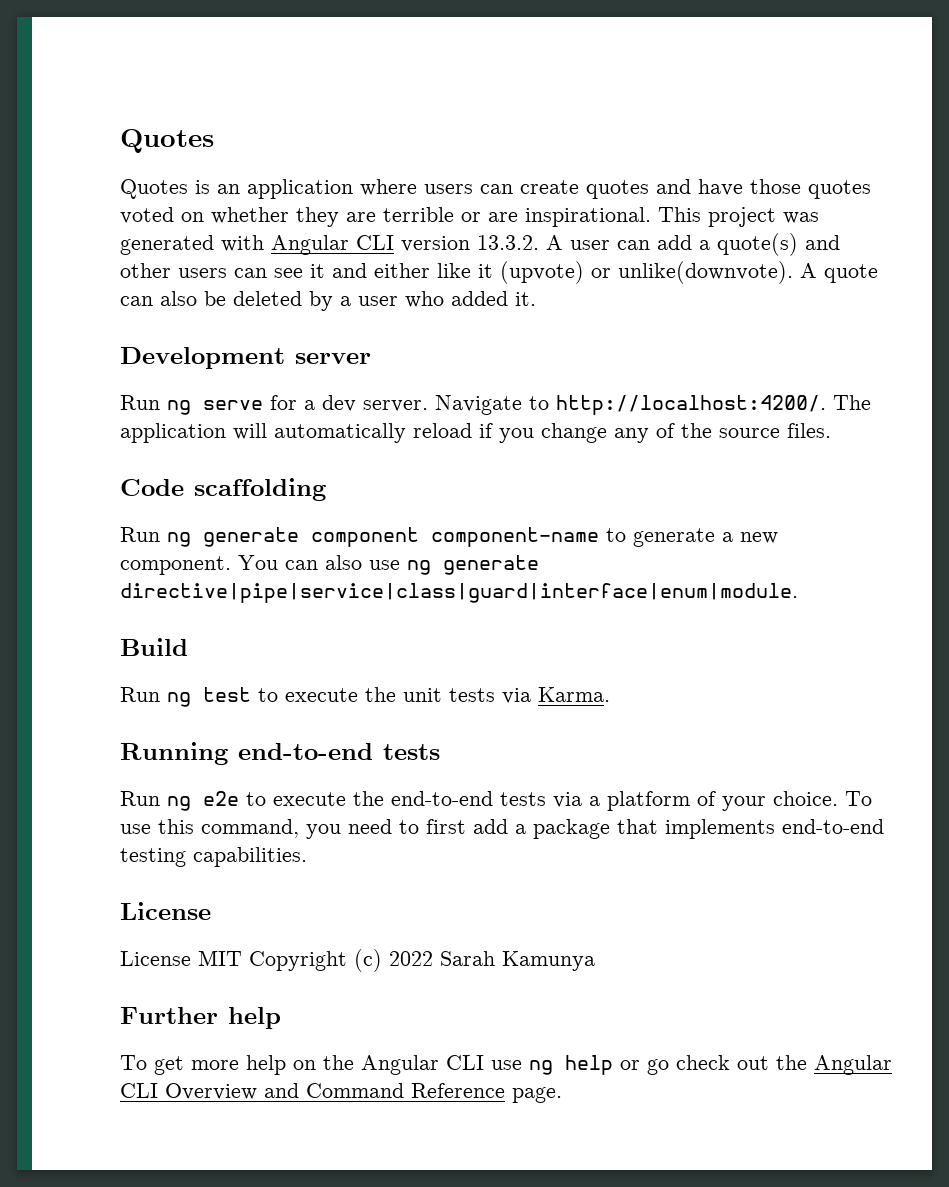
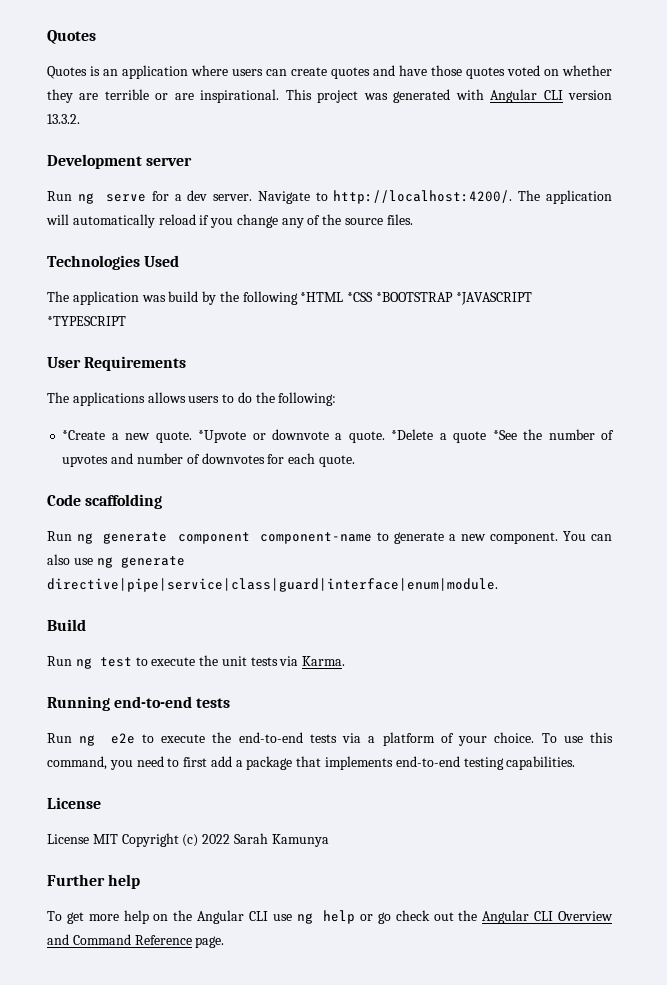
- This project was generated with Angular CLI version 13.3.2. A user can add a quote(s) and other users can see it and either like it (upvote) or unlike(downvote). A quote can also be deleted by a user who added it.
+ This project was generated with Angular CLI version 13.3.2.
+ Technologies Used
+ The application was build by the following *HTML *CSS *BOOTSTRAP *JAVASCRIPT *TYPESCRIPT
+ User Requirements
+ The applications allows users to do the following:
+ *Create a new quote. *Upvote or downvote a quote. *Delete a quote *See the number of upvotes and number of downvotes for each quote.

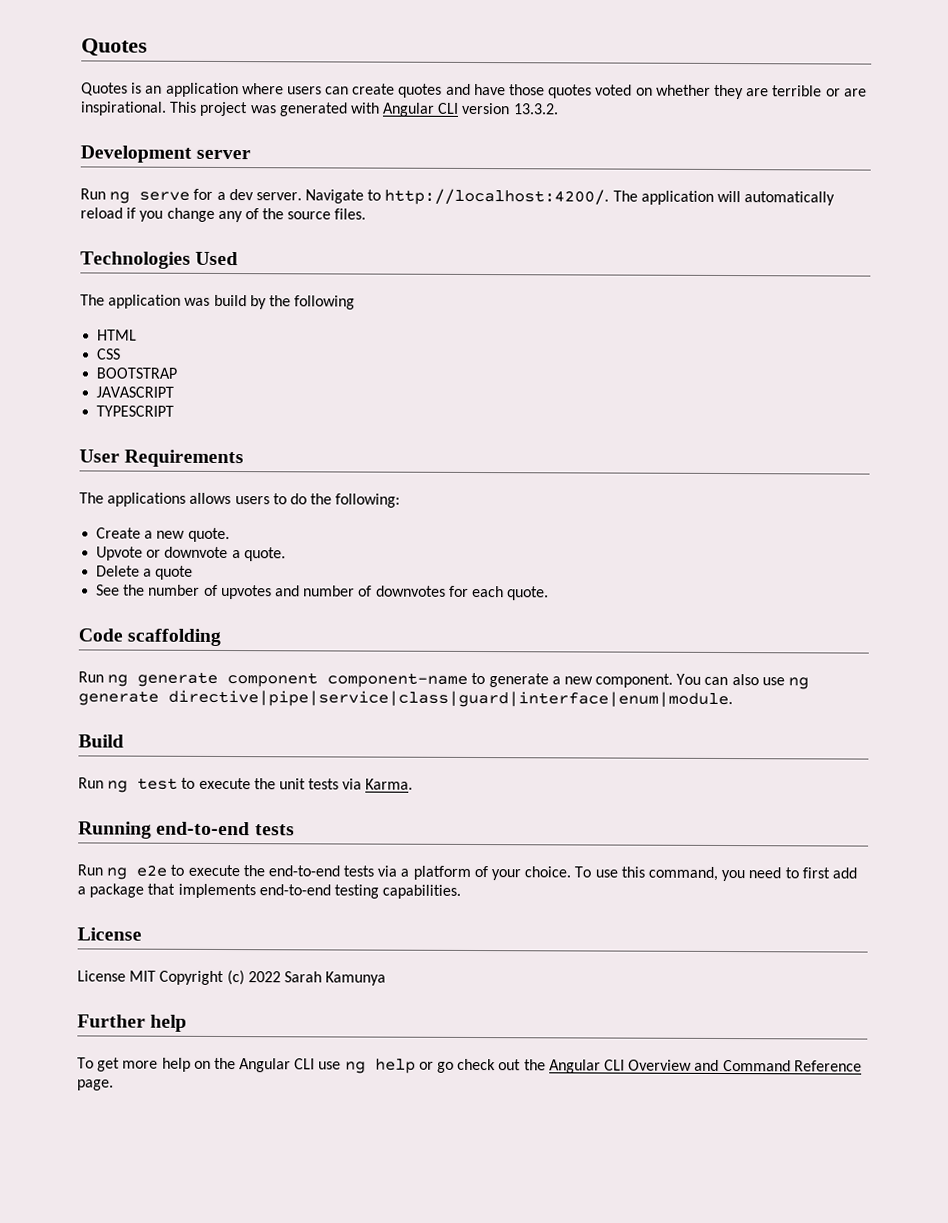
- The application was build by the following *HTML *CSS *BOOTSTRAP *JAVASCRIPT *TYPESCRIPT
+ The application was build by the following
+ HTML
+ CSS
+ BOOTSTRAP
+ JAVASCRIPT
+ TYPESCRIPT
- *Create a new quote. *Upvote or downvote a quote. *Delete a quote *See the number of upvotes and number of downvotes for each quote.
+ Create a new quote.
+ Upvote or downvote a quote.
+ Delete a quote
+ See the number of upvotes and number of downvotes for each quote.

